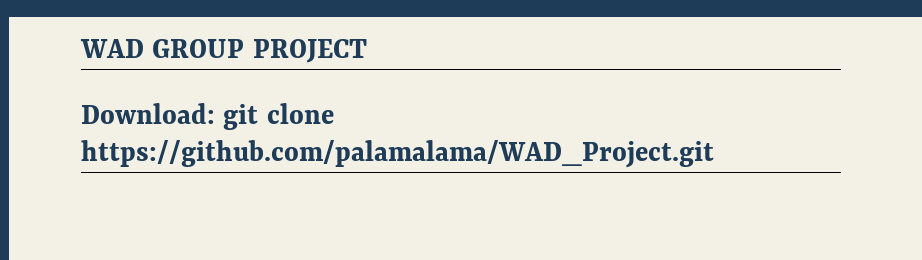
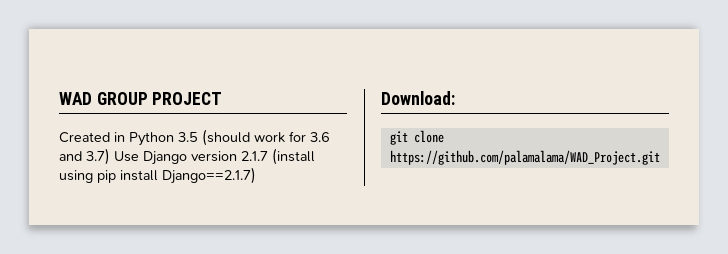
+ Created in Python 3.5 (should work for 3.6 and 3.7) Use Django version 2.1.7 (install using pip install Django==2.1.7)
- Download: git clone https://github.com/palamalama/WAD_Project.git
+ Download:
+ git clone https://github.com/palamalama/WAD_Project.git

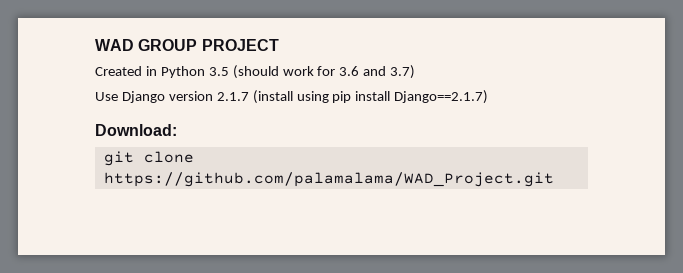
- Created in Python 3.5 (should work for 3.6 and 3.7) Use Django version 2.1.7 (install using pip install Django==2.1.7)
+ Created in Python 3.5 (should work for 3.6 and 3.7)
+ Use Django version 2.1.7 (install using pip install Django==2.1.7)

